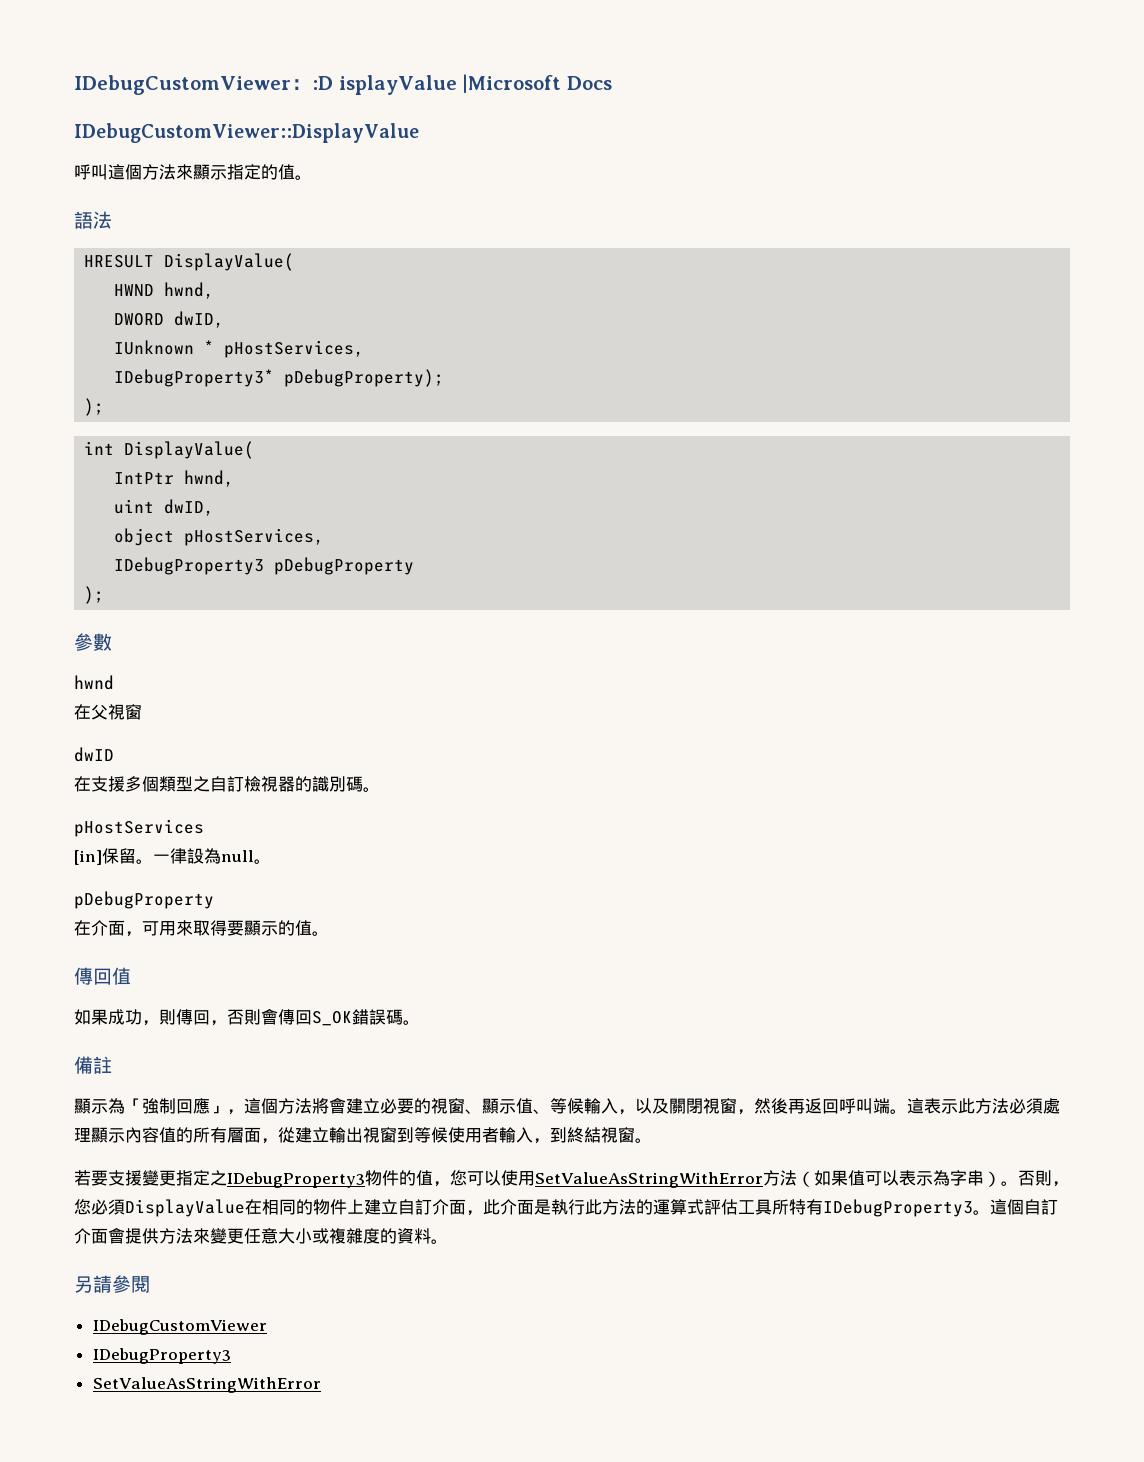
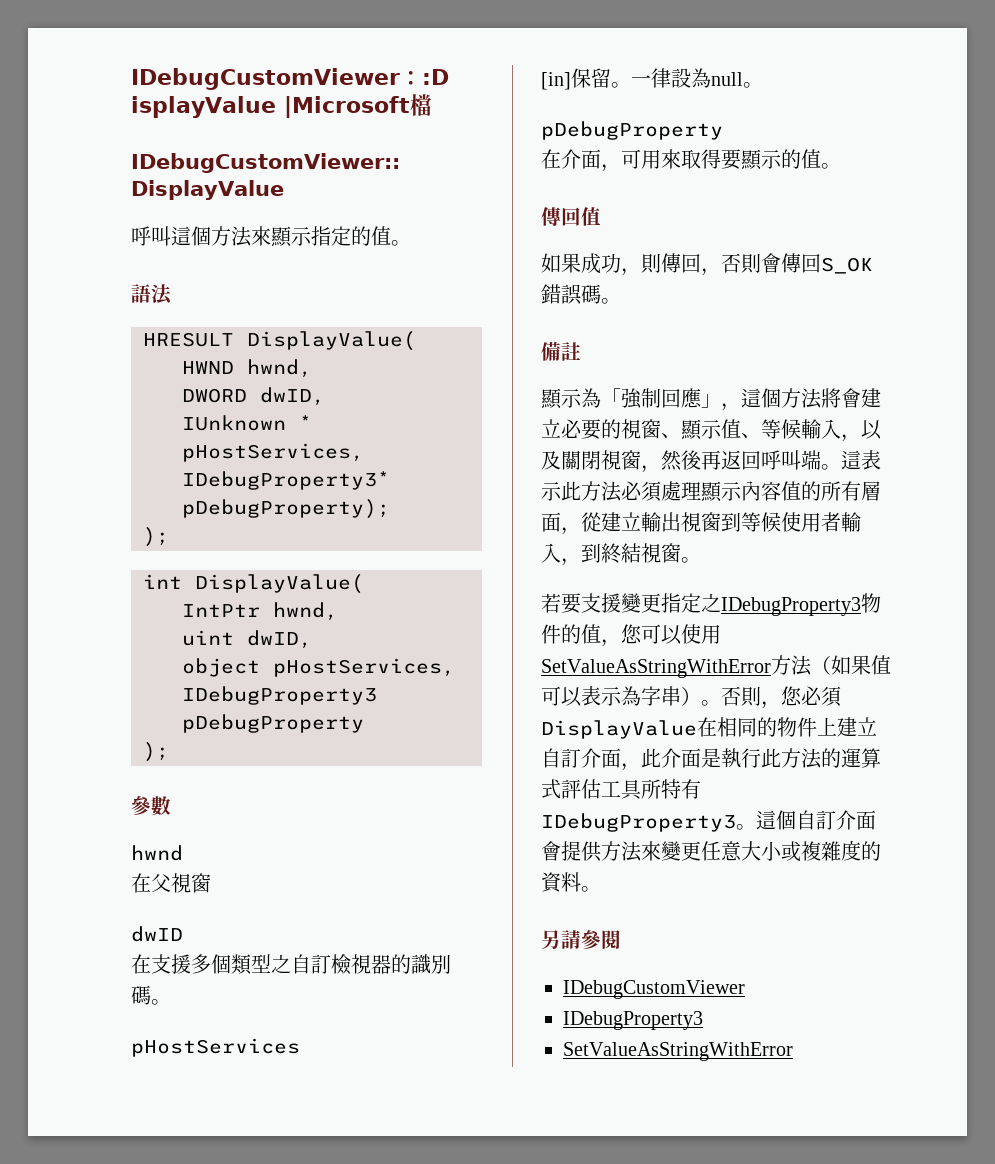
- IDebugCustomViewer：:D isplayValue |Microsoft Docs
+ IDebugCustomViewer：:D isplayValue |Microsoft檔

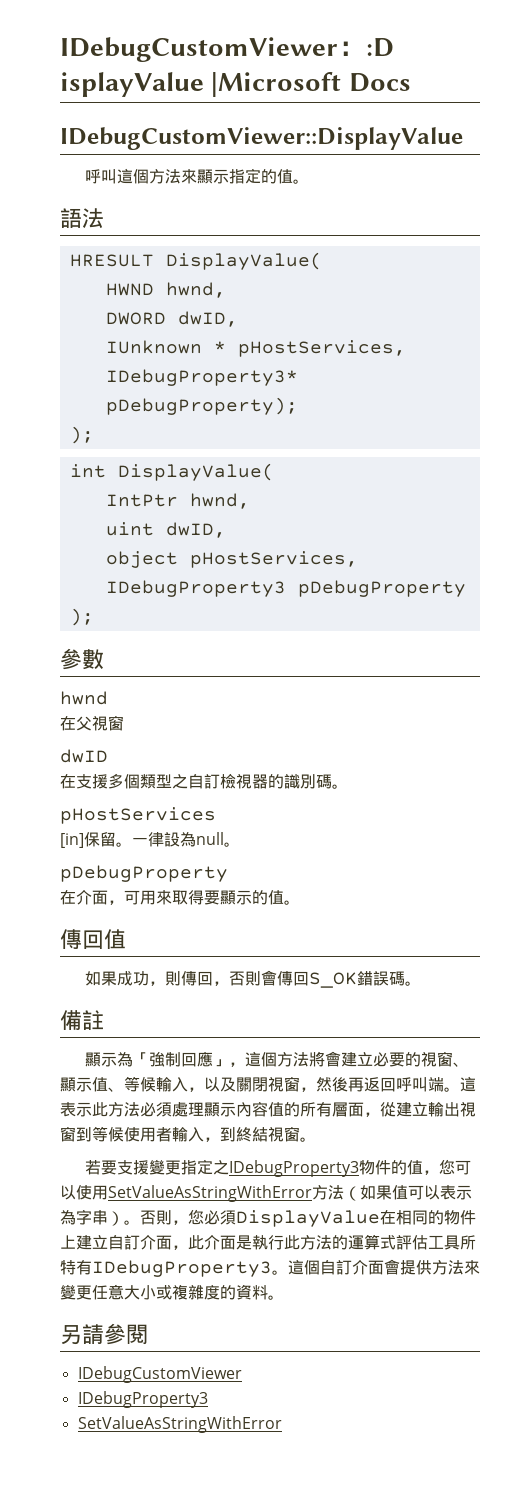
- IDebugCustomViewer：:D isplayValue |Microsoft檔
+ IDebugCustomViewer：:D isplayValue |Microsoft Docs

